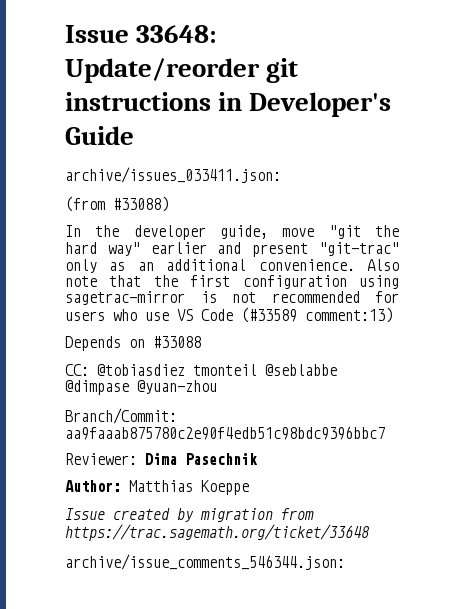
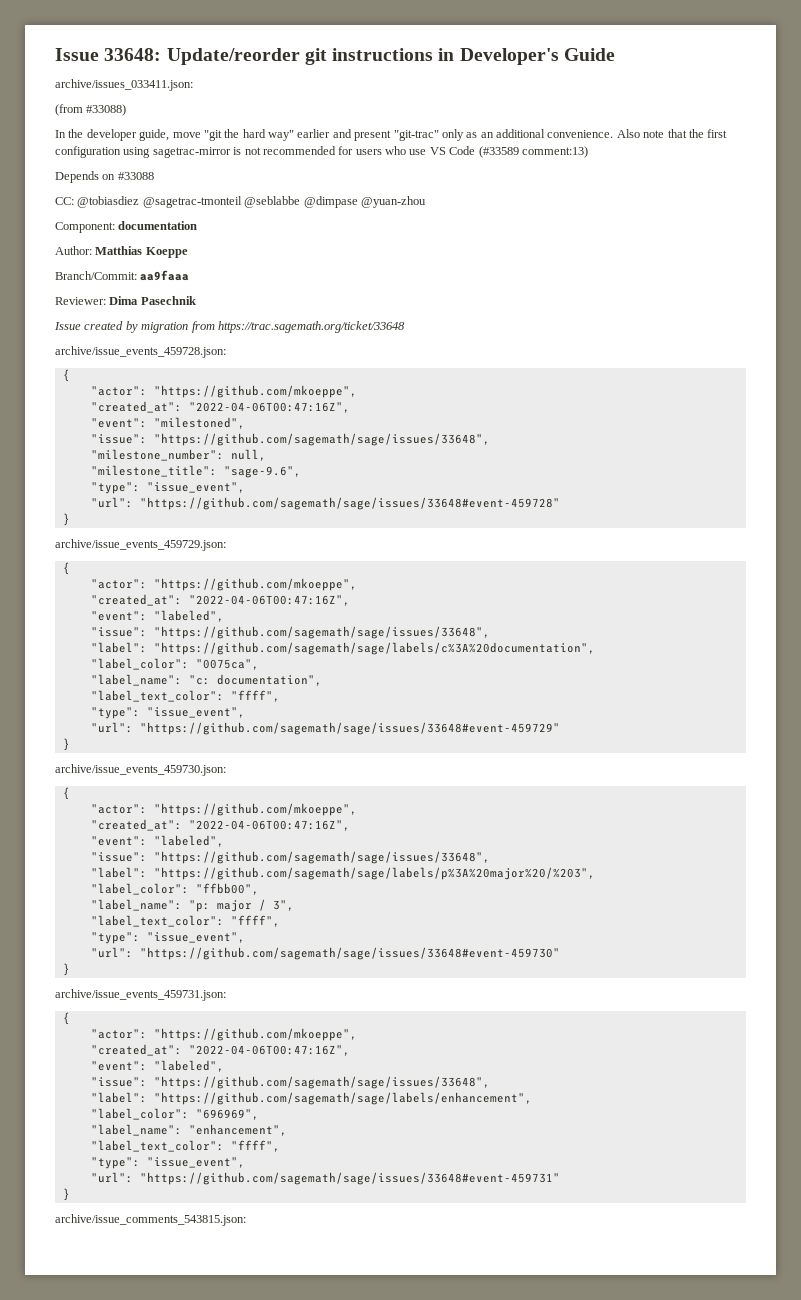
- CC: @tobiasdiez tmonteil @seblabbe @dimpase @yuan-zhou
+ CC: @tobiasdiez @sagetrac-tmonteil @seblabbe @dimpase @yuan-zhou
+ Component: documentation
+ Author: Matthias Koeppe
- Branch/Commit: aa9faaab875780c2e90f4edb51c98bdc9396bbc7
+ Branch/Commit: aa9faaa
- Author: Matthias Koeppe
- archive/issue_comments_546344.json:
+ archive/issue_events_459728.json:
+ {
+ "actor": "https://github.com/mkoeppe",
+ "created_at": "2022-04-06T00:47:16Z",
+ "event": "milestoned",
+ "issue": "https://github.com/sagemath/sage/issues/33648",
+ "milestone_number": null,
+ "milestone_title": "sage-9.6",
+ "type": "issue_event",
+ "url": "https://github.com/sagemath/sage/issues/33648#event-459728"
+ }
+ archive/issue_events_459729.json:
+ {
+ "actor": "https://github.com/mkoeppe",
+ "created_at": "2022-04-06T00:47:16Z",
+ "event": "labeled",
+ "issue": "https://github.com/sagemath/sage/issues/33648",
+ "label": "https://github.com/sagemath/sage/labels/c%3A%20documentation",
+ "label_color": "0075ca",
+ "label_name": "c: documentation",
+ "label_text_color": "ffff",
+ "type": "issue_event",
+ "url": "https://github.com/sagemath/sage/issues/33648#event-459729"
+ }
+ archive/issue_events_459730.json:
+ {
+ "actor": "https://github.com/mkoeppe",
+ "created_at": "2022-04-06T00:47:16Z",
+ "event": "labeled",
+ "issue": "https://github.com/sagemath/sage/issues/33648",
+ "label": "https://github.com/sagemath/sage/labels/p%3A%20major%20/%203",
+ "label_color": "ffbb00",
+ "label_name": "p: major / 3",
+ "label_text_color": "ffff",
+ "type": "issue_event",
+ "url": "https://github.com/sagemath/sage/issues/33648#event-459730"
+ }
+ archive/issue_events_459731.json:
+ {
+ "actor": "https://github.com/mkoeppe",
+ "created_at": "2022-04-06T00:47:16Z",
+ "event": "labeled",
+ "issue": "https://github.com/sagemath/sage/issues/33648",
+ "label": "https://github.com/sagemath/sage/labels/enhancement",
+ "label_color": "696969",
+ "label_name": "enhancement",
+ "label_text_color": "ffff",
+ "type": "issue_event",
+ "url": "https://github.com/sagemath/sage/issues/33648#event-459731"
+ }
+ archive/issue_comments_543815.json:

